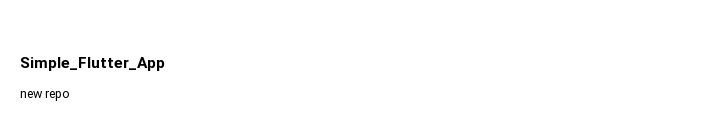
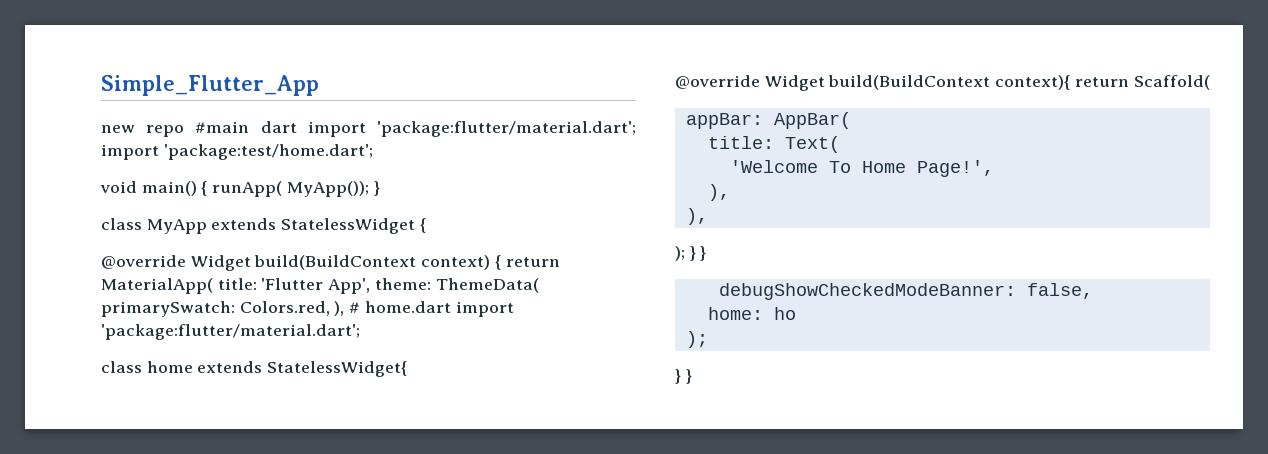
- new repo
+ new repo #main dart import 'package:flutter/material.dart'; import 'package:test/home.dart';
+ void main() { runApp( MyApp()); }
+ class MyApp extends StatelessWidget {
+ @override Widget build(BuildContext context) { return MaterialApp( title: 'Flutter App', theme: ThemeData( primarySwatch: Colors.red, ), # home.dart import 'package:flutter/material.dart';
+ class home extends StatelessWidget{
+ @override Widget build(BuildContext context){ return Scaffold(
+ appBar: AppBar(
+ title: Text(
+ 'Welcome To Home Page!',
+ ),
+ ),
+ ); } }
+ debugShowCheckedModeBanner: false,
+ home: ho
+ );
+ } }

